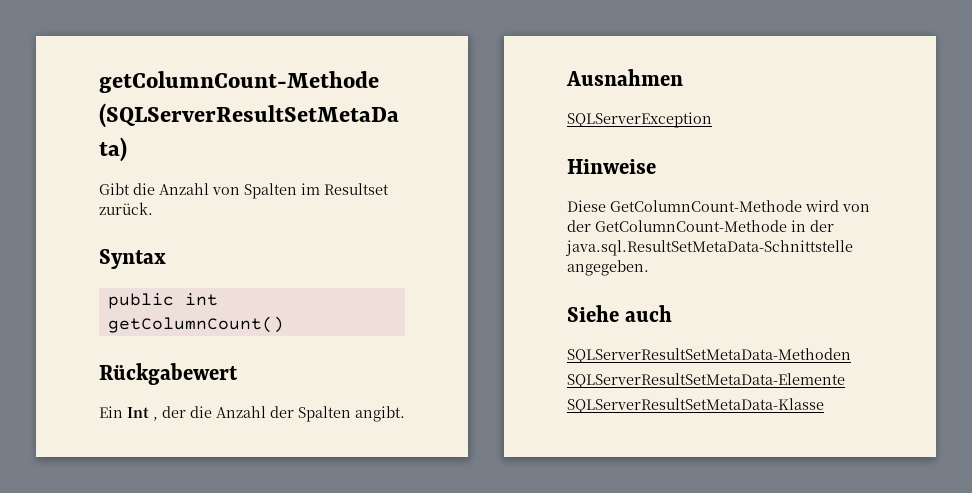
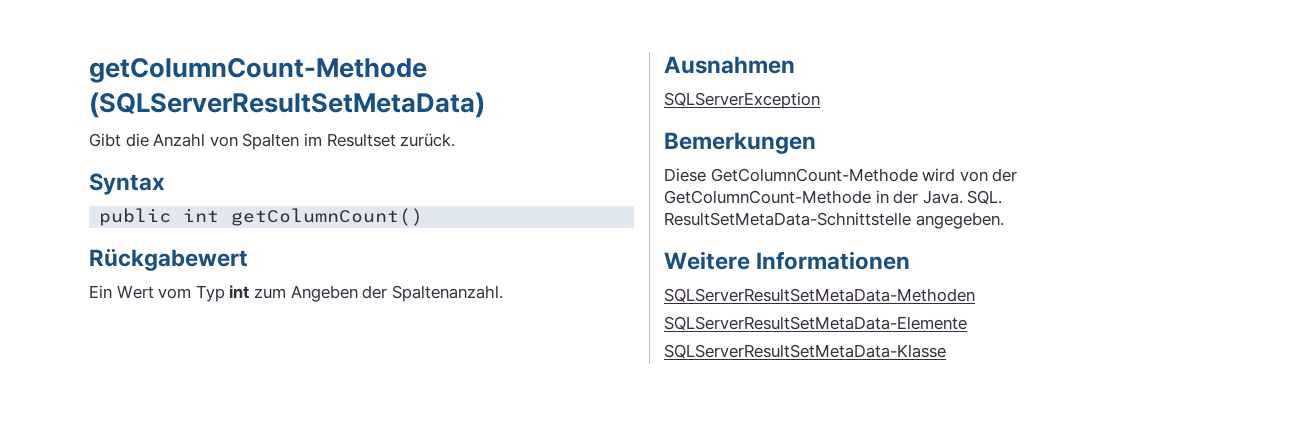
- Ein Int , der die Anzahl der Spalten angibt.
+ Ein Wert vom Typ int zum Angeben der Spaltenanzahl.
- Hinweise
+ Bemerkungen
- Diese GetColumnCount-Methode wird von der GetColumnCount-Methode in der java.sql.ResultSetMetaData-Schnittstelle angegeben.
+ Diese GetColumnCount-Methode wird von der GetColumnCount-Methode in der Java. SQL. ResultSetMetaData-Schnittstelle angegeben.
- Siehe auch
+ Weitere Informationen

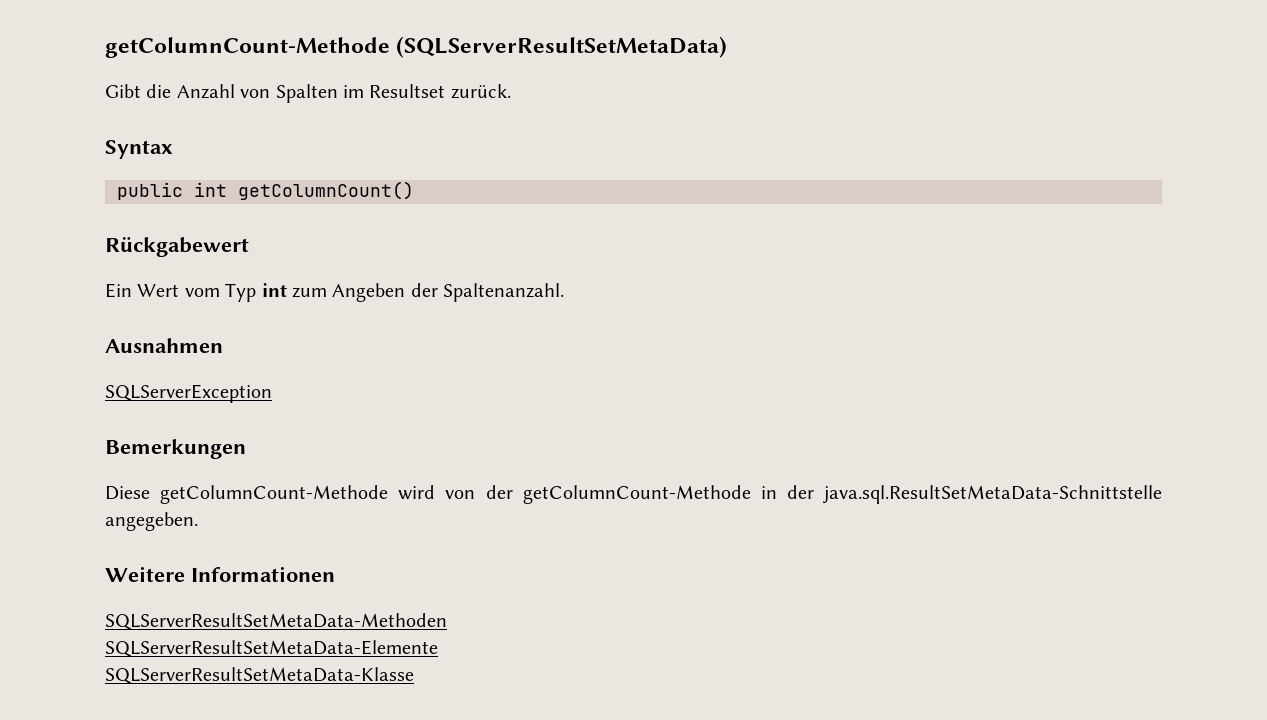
- Diese GetColumnCount-Methode wird von der GetColumnCount-Methode in der Java. SQL. ResultSetMetaData-Schnittstelle angegeben.
+ Diese getColumnCount-Methode wird von der getColumnCount-Methode in der java.sql.ResultSetMetaData-Schnittstelle angegeben.

